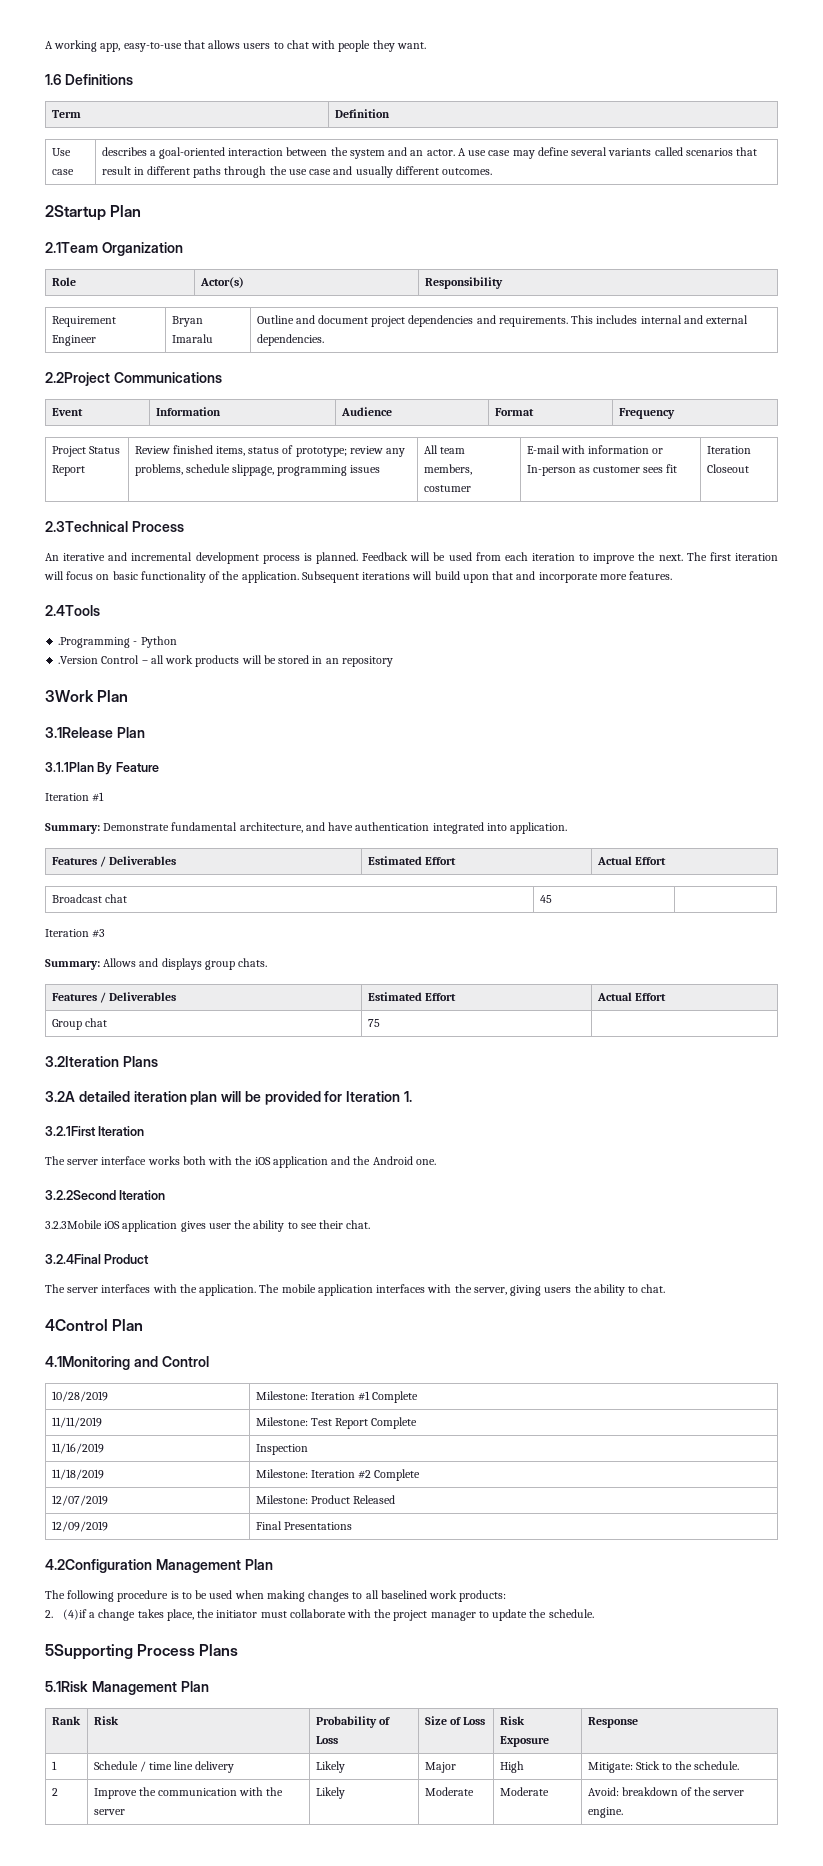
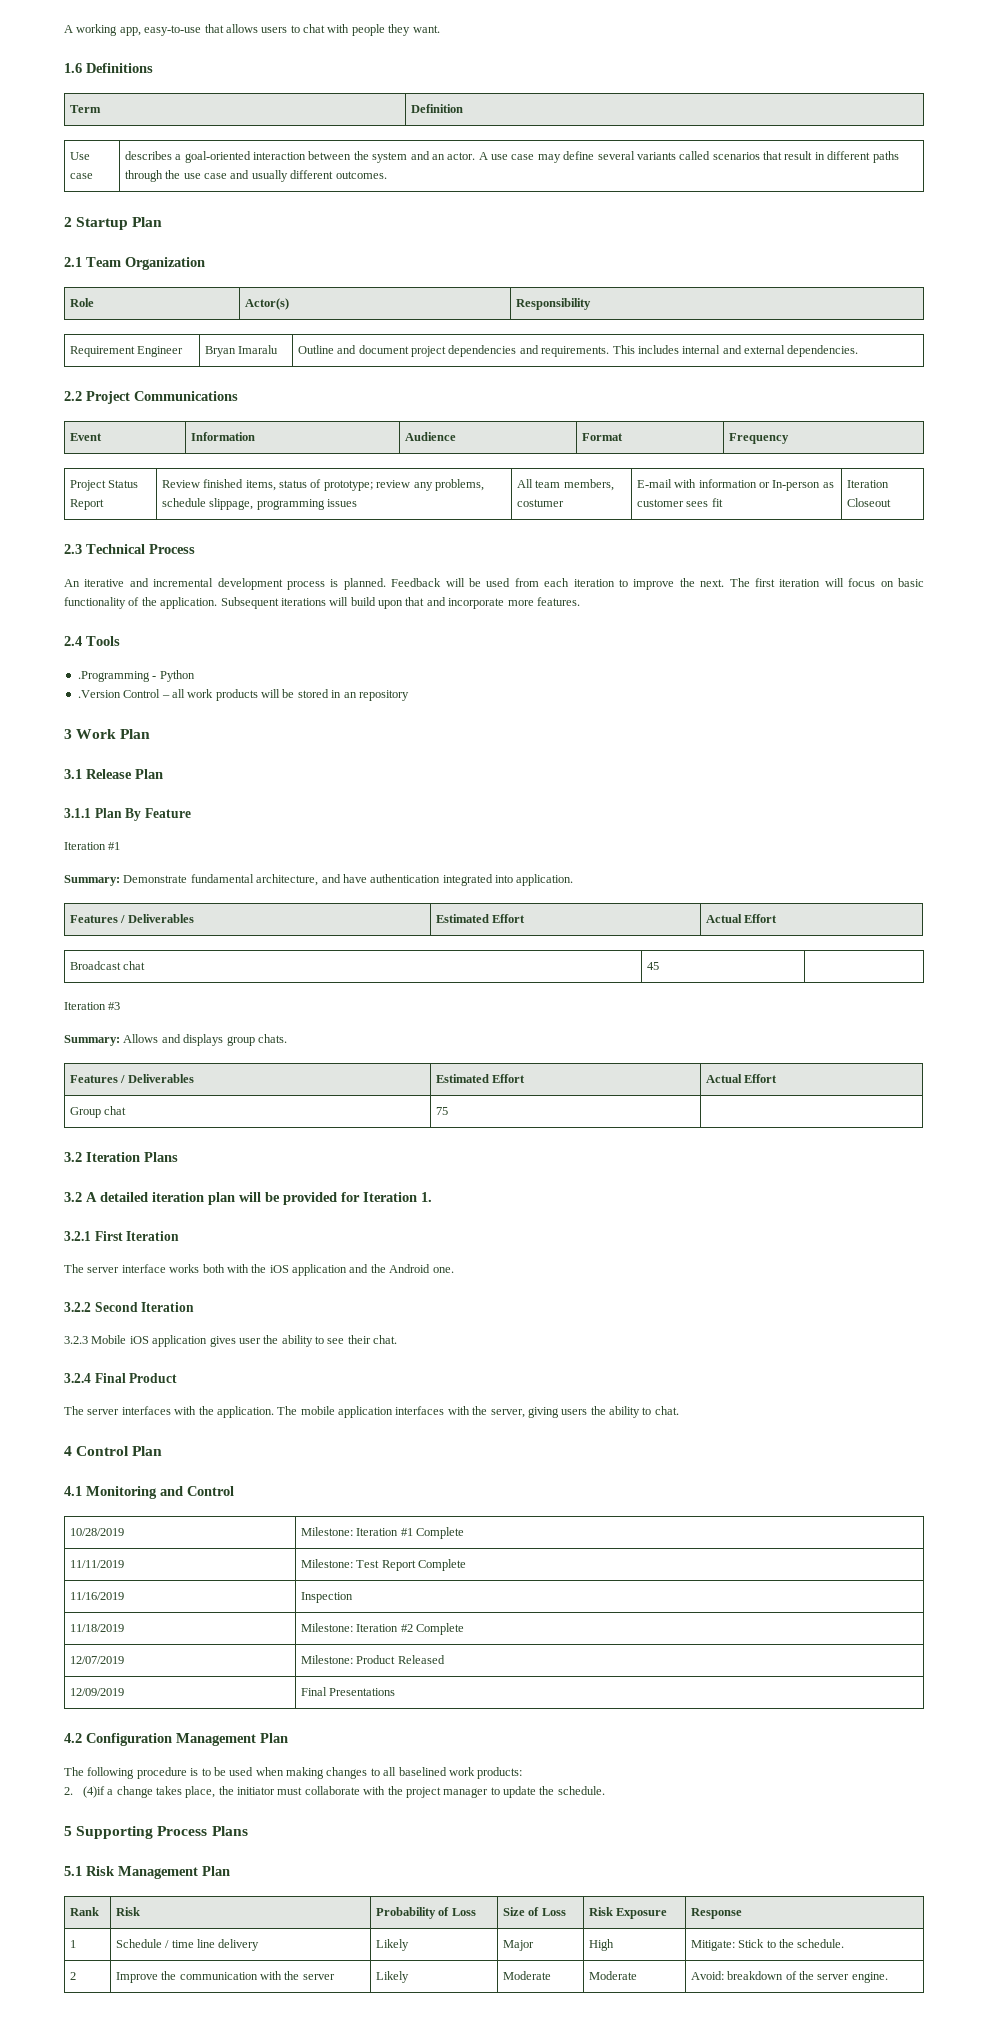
- 2Startup Plan
- 2.1Team Organization
+ 2 Startup Plan
+ 2.1 Team Organization
- 2.2Project Communications
+ 2.2 Project Communications
- 2.3Technical Process
+ 2.3 Technical Process
- 2.4Tools
+ 2.4 Tools
- 3Work Plan
- 3.1Release Plan
- 3.1.1Plan By Feature
+ 3 Work Plan
+ 3.1 Release Plan
+ 3.1.1 Plan By Feature
- 3.2Iteration Plans
- 3.2A detailed iteration plan will be provided for Iteration 1.
+ 3.2 Iteration Plans
+ 3.2 A detailed iteration plan will be provided for Iteration 1.
- 3.2.1First Iteration
+ 3.2.1 First Iteration
- 3.2.2Second Iteration
- 3.2.3Mobile iOS application gives user the ability to see their chat.
+ 3.2.2 Second Iteration
+ 3.2.3 Mobile iOS application gives user the ability to see their chat.
- 3.2.4Final Product
+ 3.2.4 Final Product
- 4Control Plan
- 4.1Monitoring and Control
+ 4 Control Plan
+ 4.1 Monitoring and Control
- 4.2Configuration Management Plan
+ 4.2 Configuration Management Plan
- 5Supporting Process Plans
+ 5 Supporting Process Plans
- 5.1Risk Management Plan
+ 5.1 Risk Management Plan

